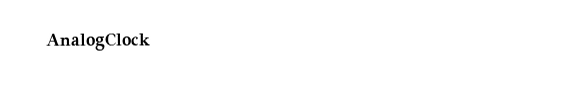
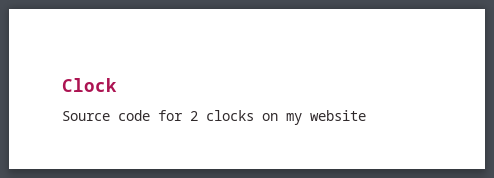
- AnalogClock
+ Clock
+ Source code for 2 clocks on my website

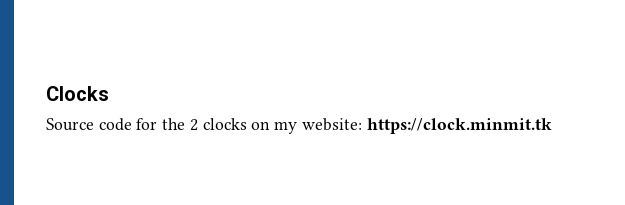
- Clock
+ Clocks
- Source code for 2 clocks on my website
+ Source code for the 2 clocks on my website: https://clock.minmit.tk

